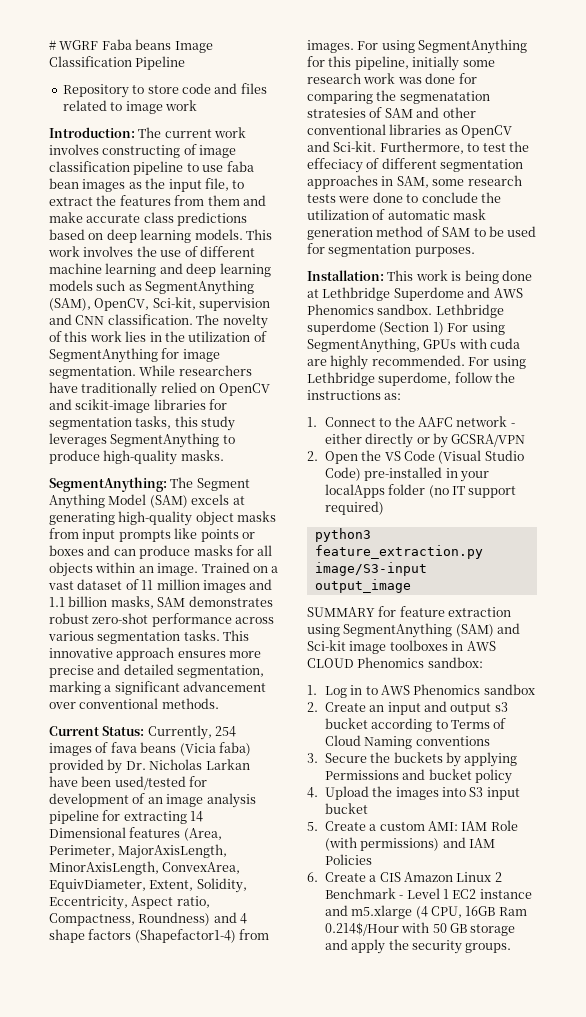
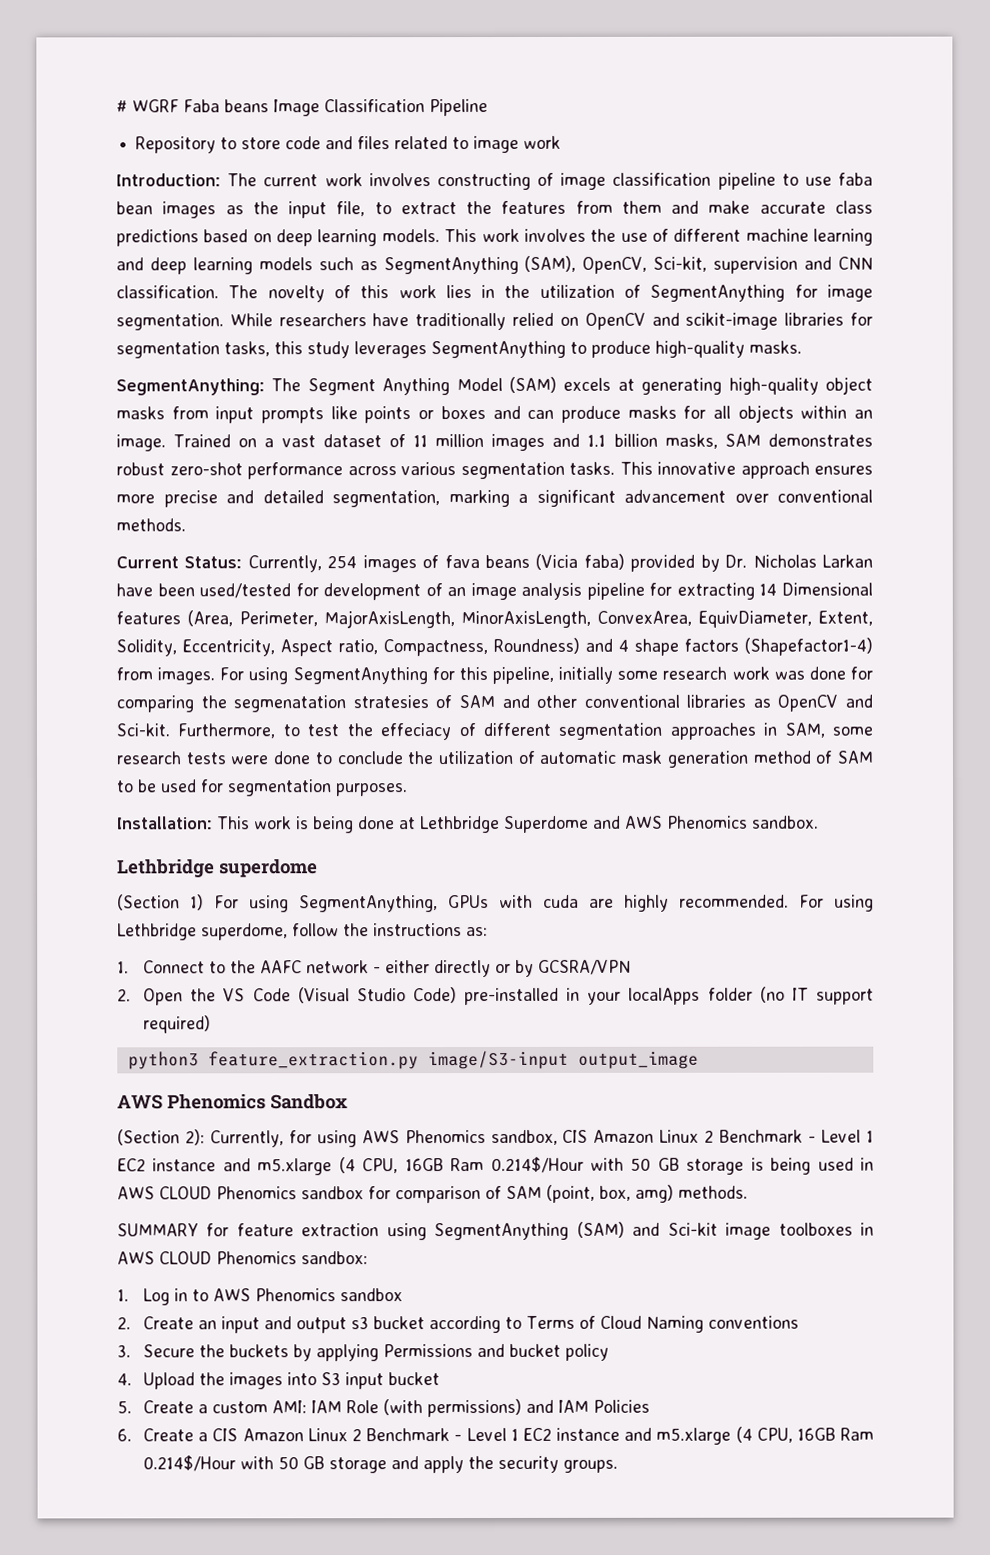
- Installation: This work is being done at Lethbridge Superdome and AWS Phenomics sandbox. Lethbridge superdome (Section 1) For using SegmentAnything, GPUs with cuda are highly recommended.
+ Installation: This work is being done at Lethbridge Superdome and AWS Phenomics sandbox.
+ Lethbridge superdome
+ (Section 1) For using SegmentAnything, GPUs with cuda are highly recommended.
+ AWS Phenomics Sandbox
+ (Section 2): Currently, for using AWS Phenomics sandbox, CIS Amazon Linux 2 Benchmark - Level 1 EC2 instance and m5.xlarge (4 CPU, 16GB Ram 0.214$/Hour with 50 GB storage is being used in AWS CLOUD Phenomics sandbox for comparison of SAM (point, box, amg) methods.

